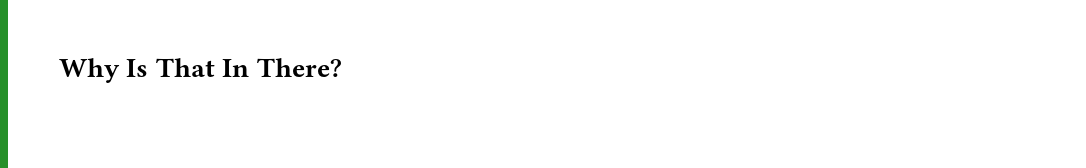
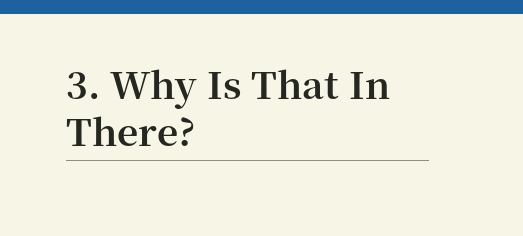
- Why Is That In There?
+ 3. Why Is That In There?

